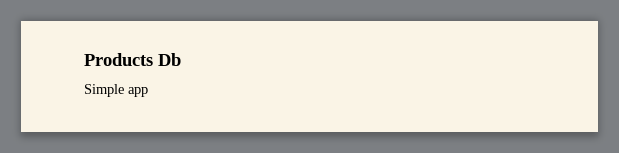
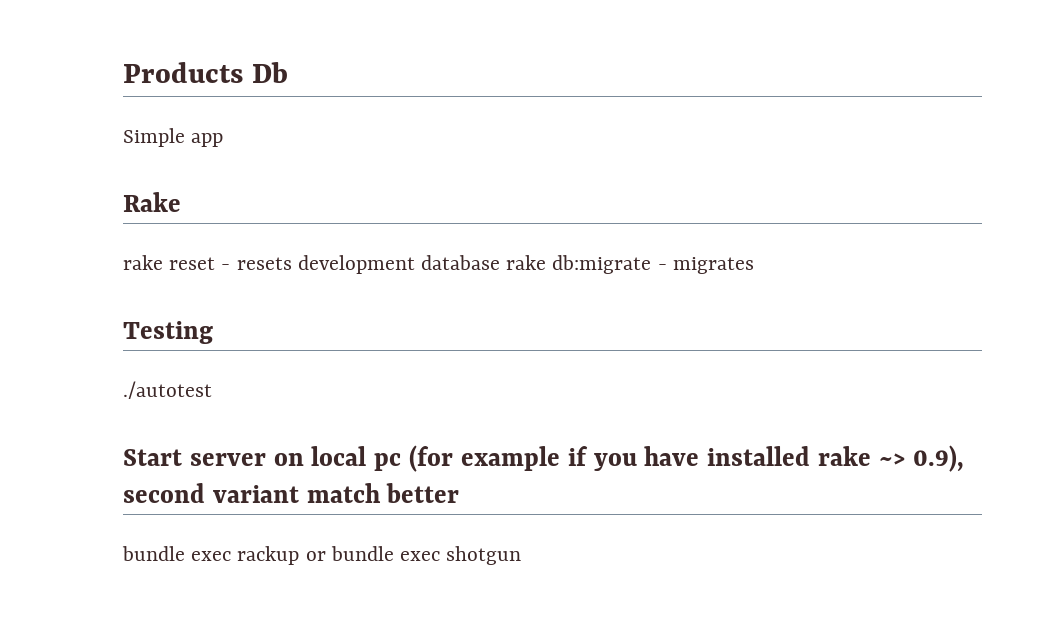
+ Rake
+ rake reset - resets development database rake db:migrate - migrates
+ Testing
+ ./autotest
+ Start server on local pc (for example if you have installed rake ~> 0.9), second variant match better
+ bundle exec rackup or bundle exec shotgun

